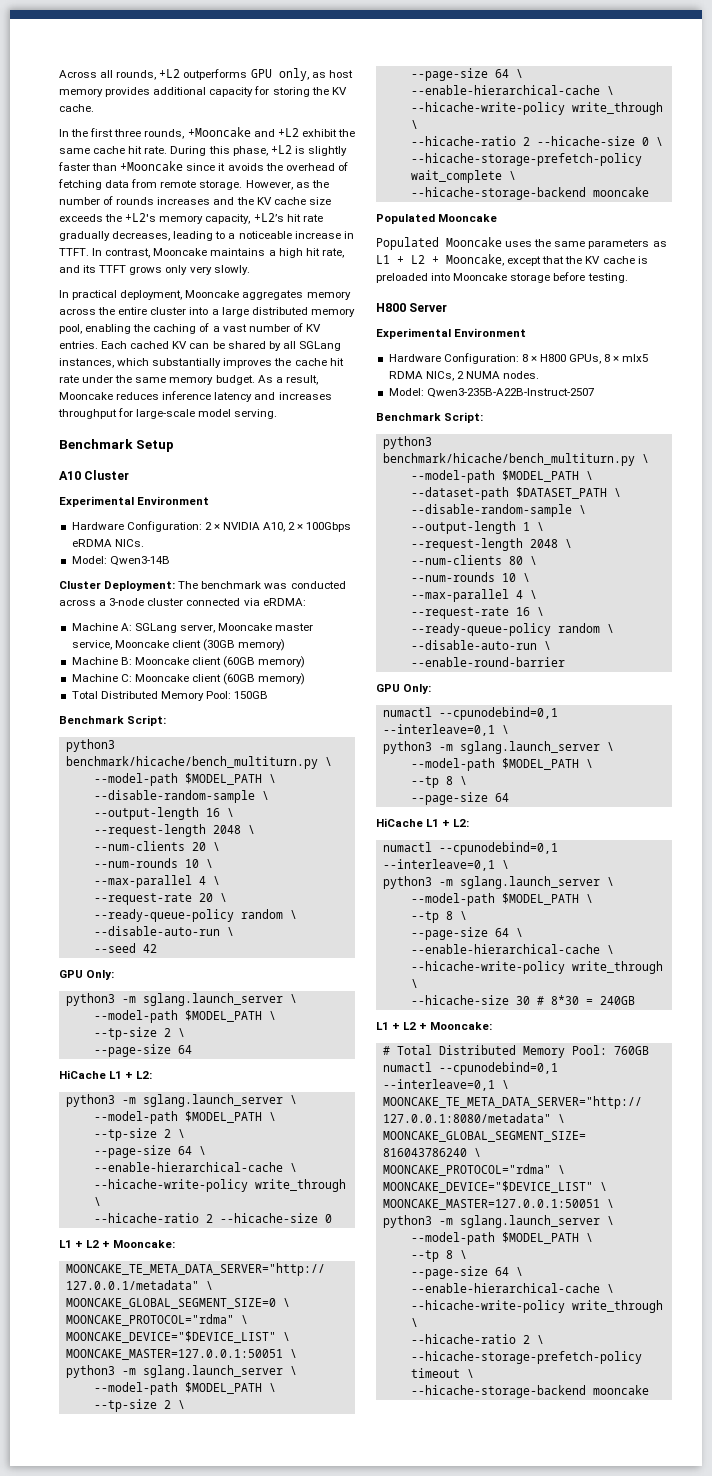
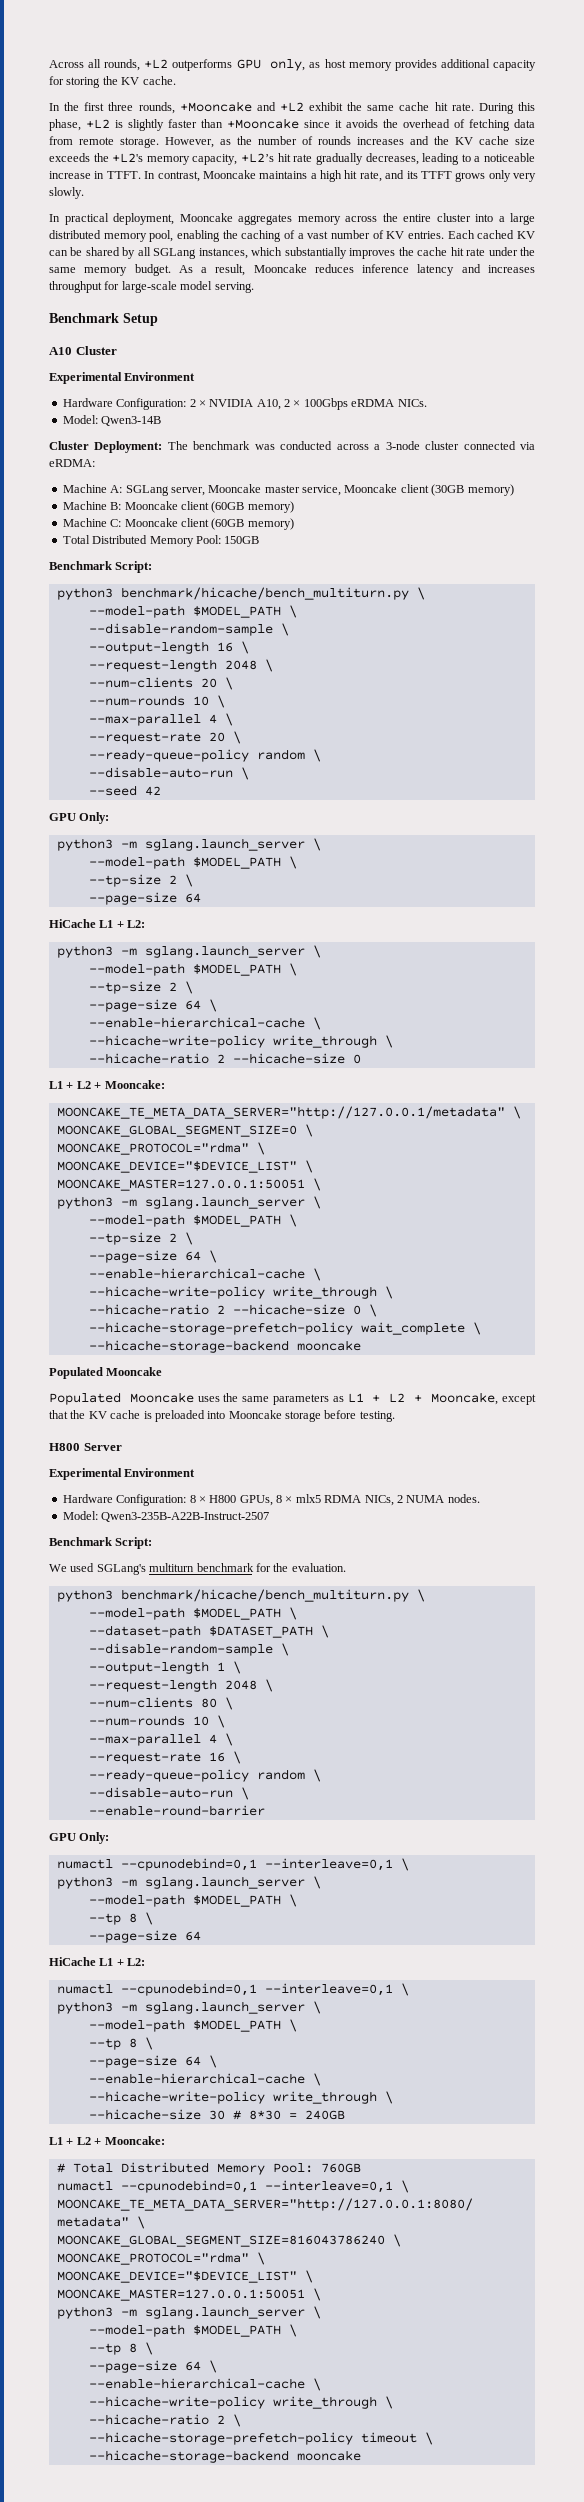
+ We used SGLang's multiturn benchmark for the evaluation.

